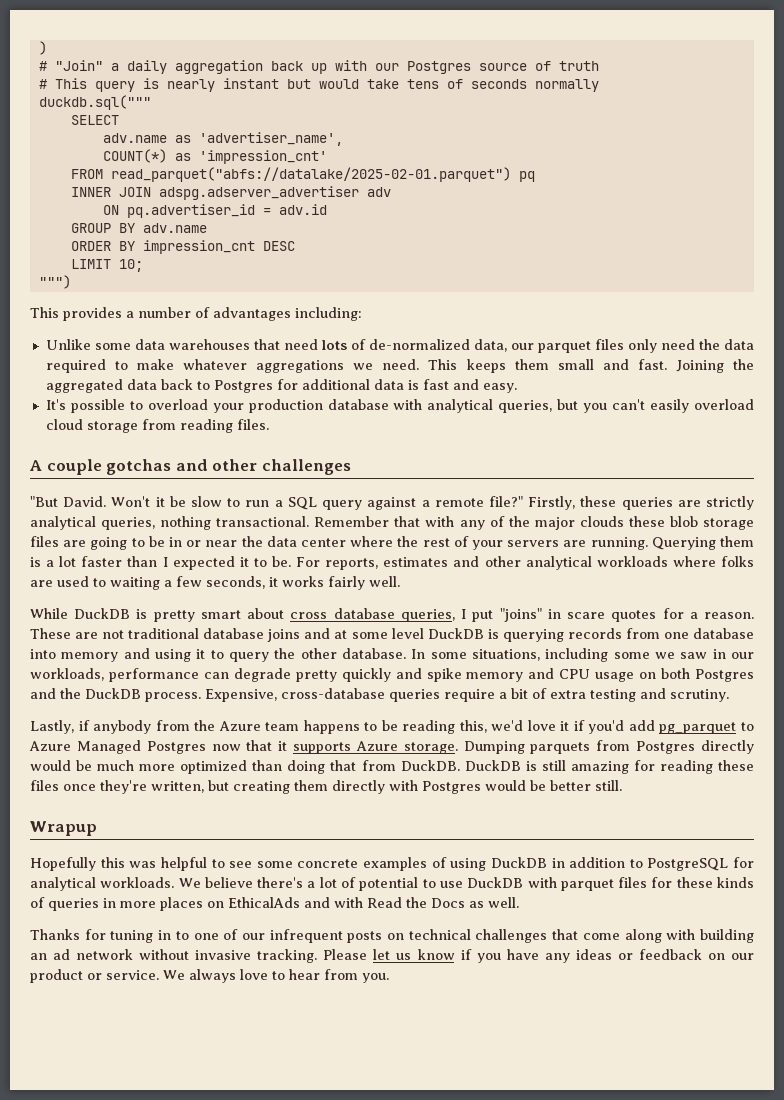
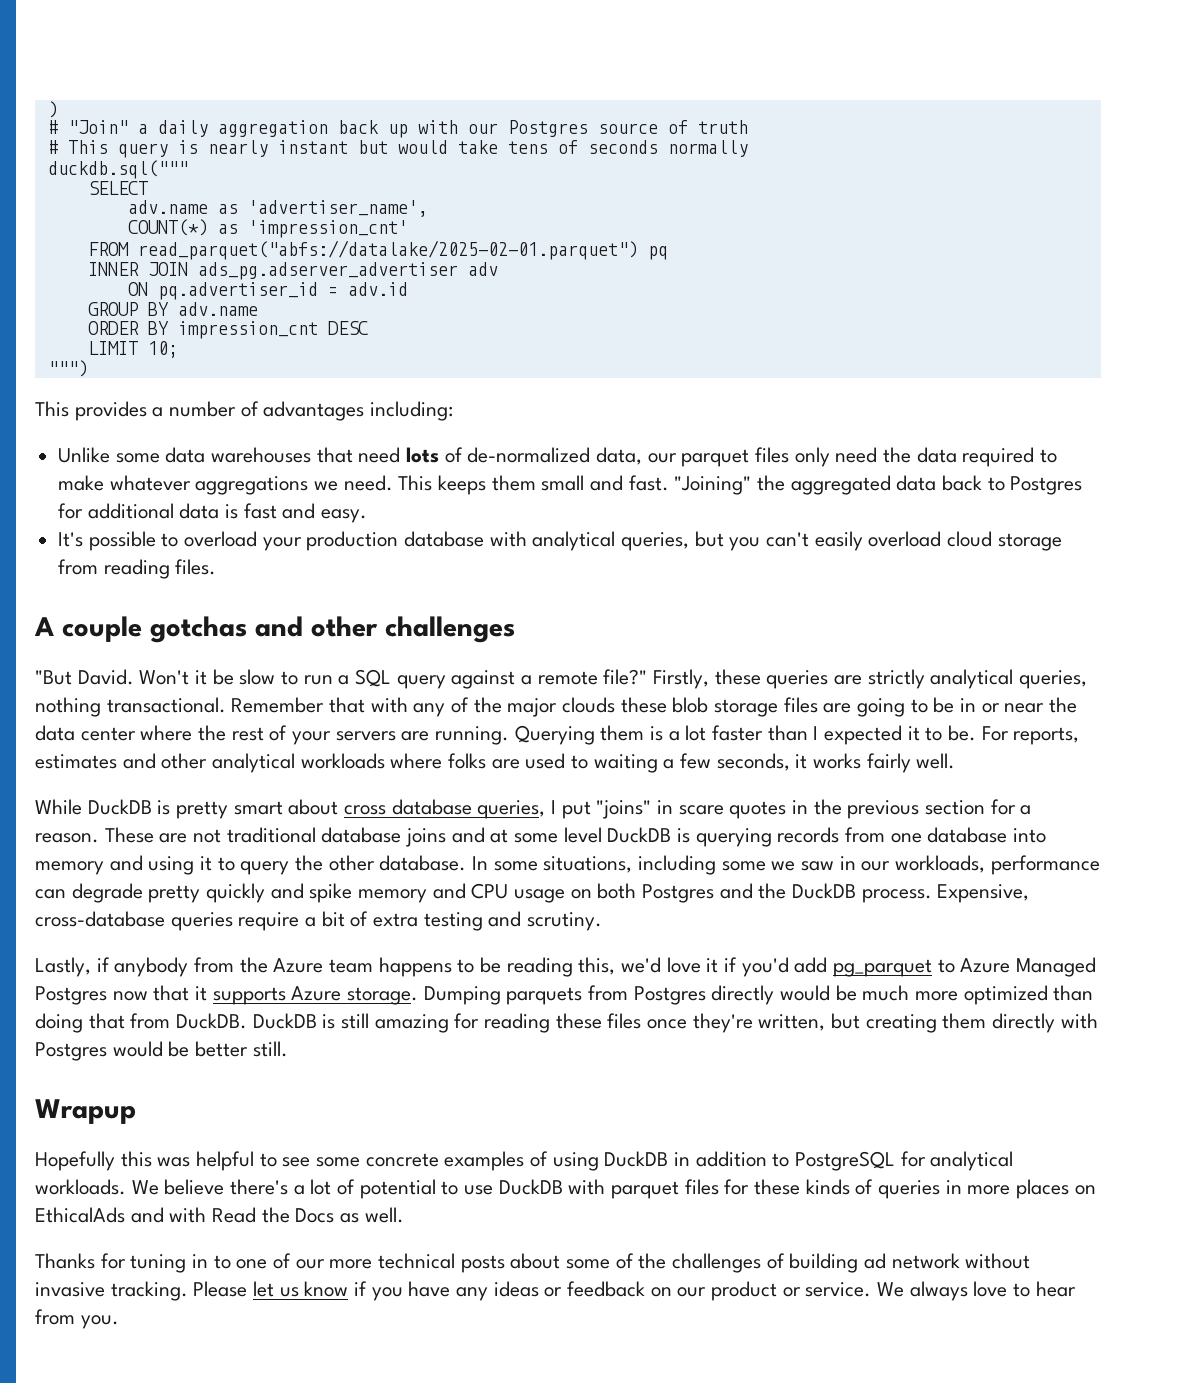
- INNER JOIN adspg.adserver_advertiser adv
+ INNER JOIN ads_pg.adserver_advertiser adv
- Joining the aggregated data back to Postgres for additional data is fast and easy.
+ "Joining" the aggregated data back to Postgres for additional data is fast and easy.
- While DuckDB is pretty smart about cross database queries, I put "joins" in scare quotes for a reason.
+ While DuckDB is pretty smart about cross database queries, I put "joins" in scare quotes in the previous section for a reason.
- Thanks for tuning in to one of our infrequent posts on technical challenges that come along with building an ad network without invasive tracking.
+ Thanks for tuning in to one of our more technical posts about some of the challenges of building ad network without invasive tracking.

